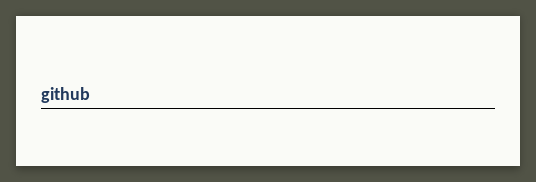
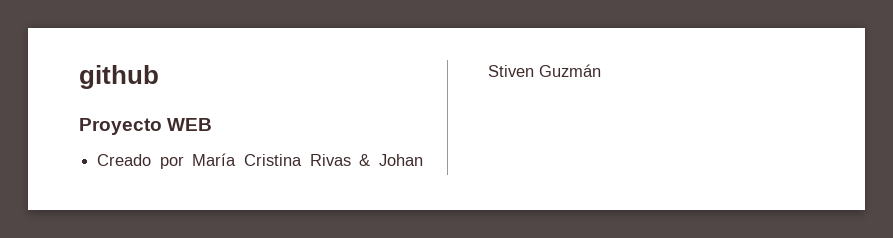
+ Proyecto WEB
+ Creado por María Cristina Rivas & Johan Stiven Guzmán

